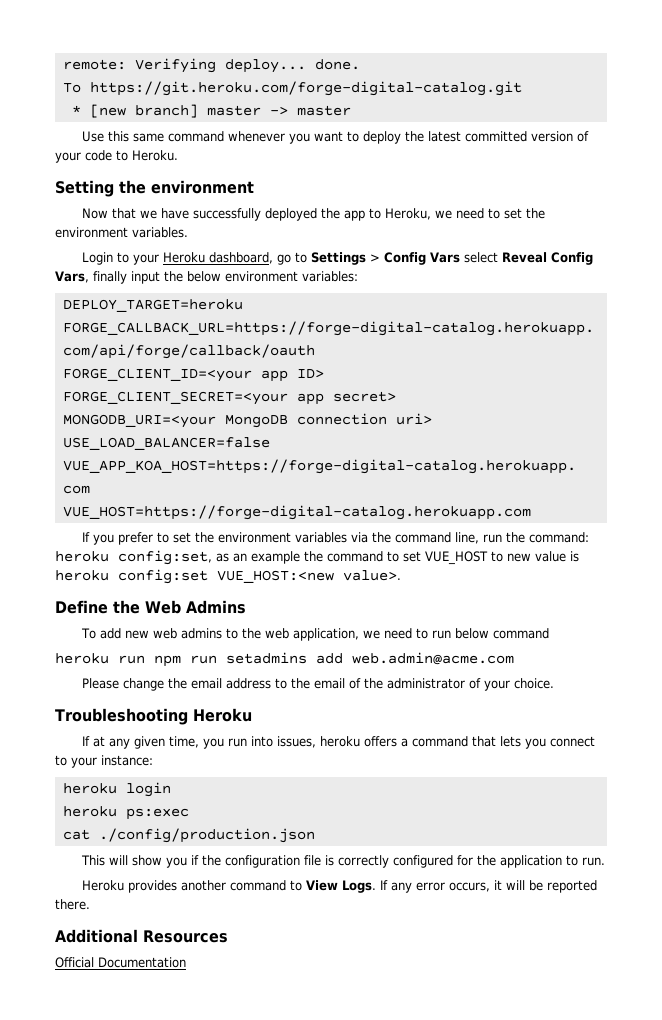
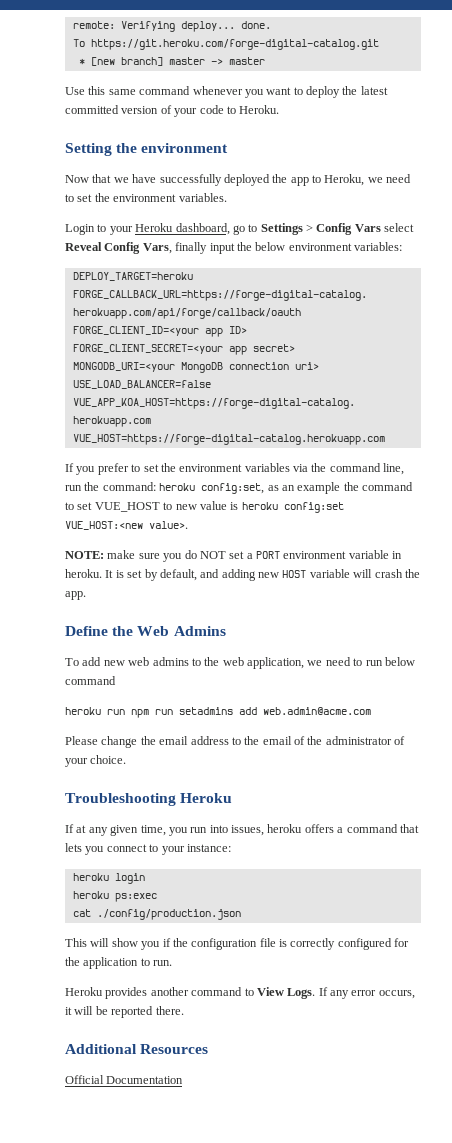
+ NOTE: make sure you do NOT set a PORT environment variable in heroku. It is set by default, and adding new HOST variable will crash the app.

